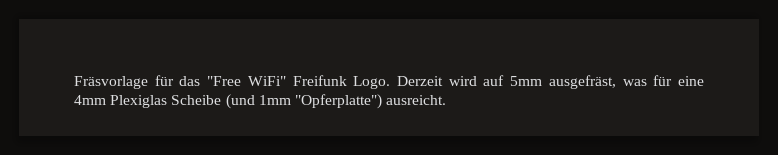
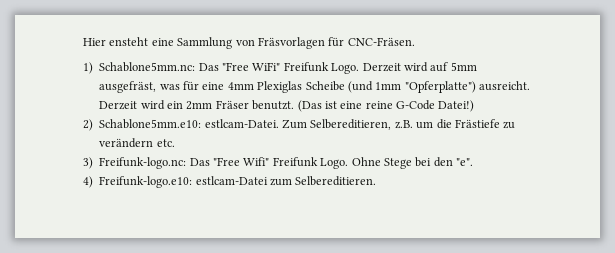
- Fräsvorlage für das "Free WiFi" Freifunk Logo.
+ Hier ensteht eine Sammlung von Fräsvorlagen für CNC-Fräsen.
+ 1) Schablone5mm.nc: Das "Free WiFi" Freifunk Logo.
+ Derzeit wird ein 2mm Fräser benutzt. (Das ist eine reine G-Code Datei!)
+ 2) Schablone5mm.e10: estlcam-Datei. Zum Selbereditieren, z.B. um die Frästiefe zu verändern etc.
+ 3) Freifunk-logo.nc: Das "Free Wifi" Freifunk Logo. Ohne Stege bei den "e".
+ 4) Freifunk-logo.e10: estlcam-Datei zum Selbereditieren.

